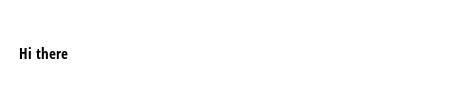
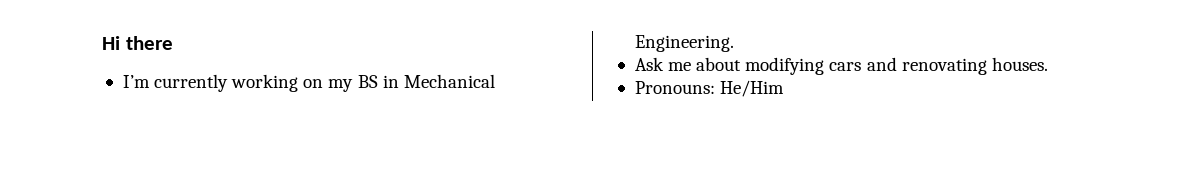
+ I’m currently working on my BS in Mechanical Engineering.
+ Ask me about modifying cars and renovating houses.
+ Pronouns: He/Him

